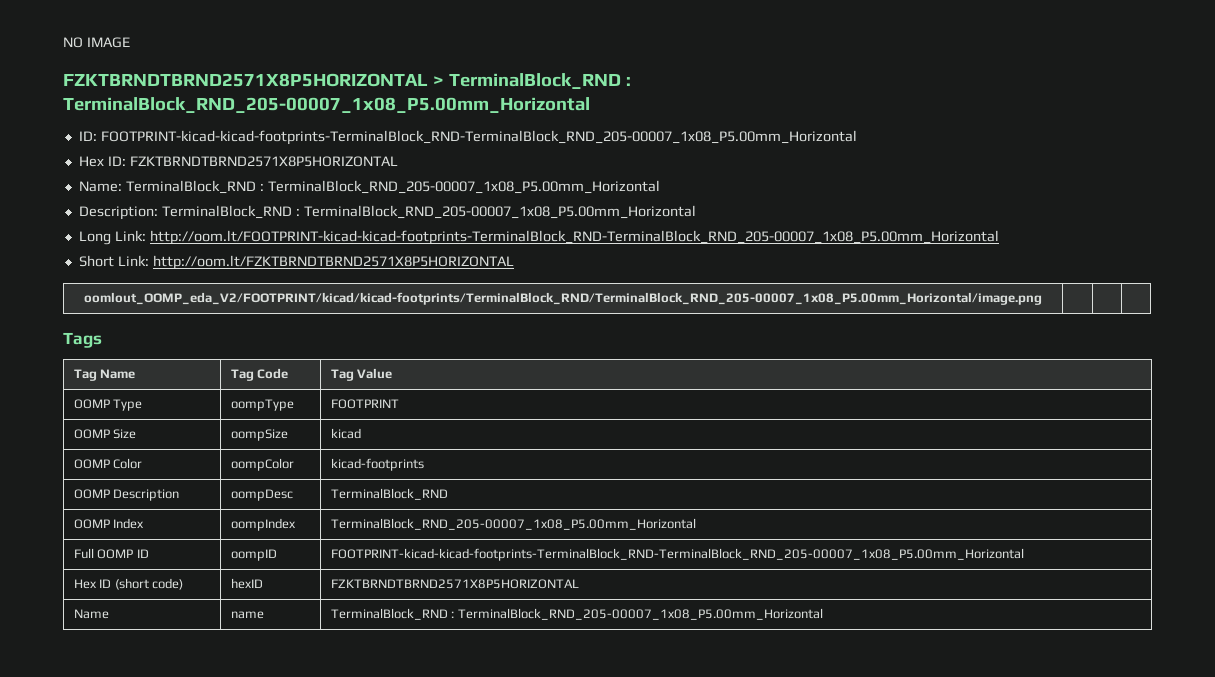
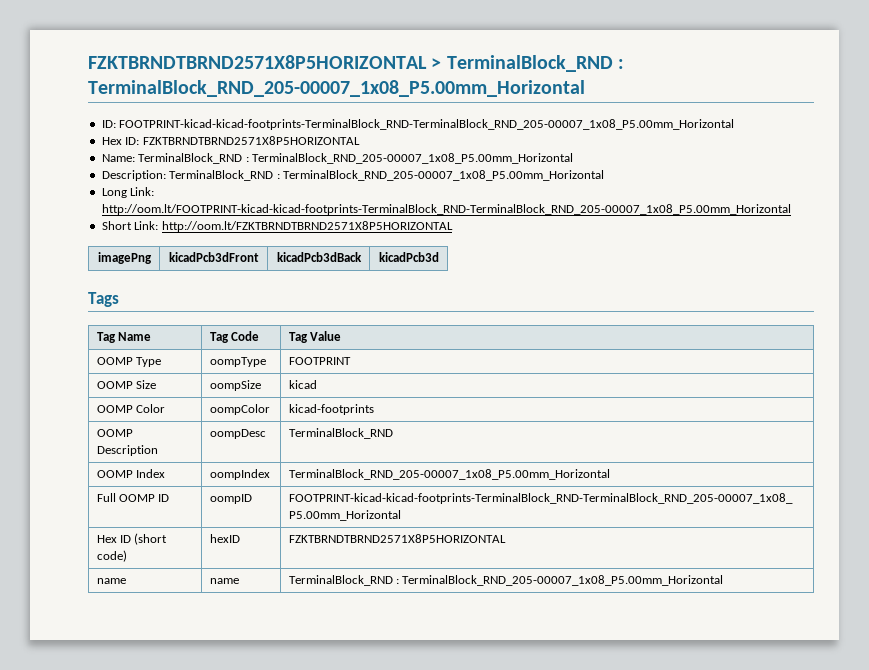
- NO IMAGE
- oomlout_OOMP_eda_V2/FOOTPRINT/kicad/kicad-footprints/TerminalBlock_RND/TerminalBlock_RND_205-00007_1x08_P5.00mm_Horizontal/image.png | | |
+ imagePng | kicadPcb3dFront | kicadPcb3dBack | kicadPcb3d
- Name | name | TerminalBlock_RND : TerminalBlock_RND_205-00007_1x08_P5.00mm_Horizontal
+ name | name | TerminalBlock_RND : TerminalBlock_RND_205-00007_1x08_P5.00mm_Horizontal

